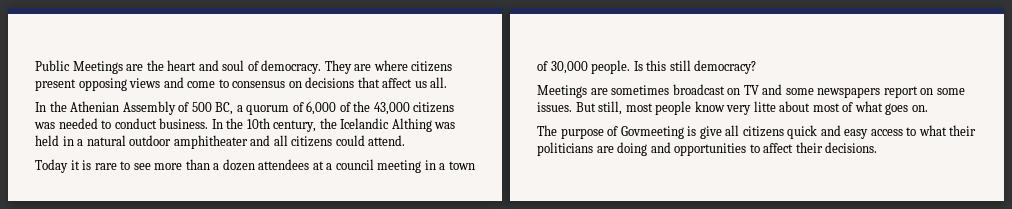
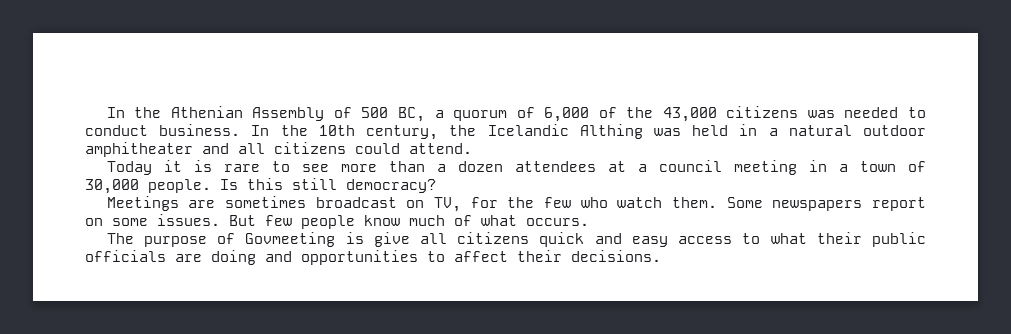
- Public Meetings are the heart and soul of democracy. They are where citizens present opposing views and come to consensus on decisions that affect us all.
- Meetings are sometimes broadcast on TV and some newspapers report on some issues.
+ Meetings are sometimes broadcast on TV, for the few who watch them. Some newspapers report on some issues.
- But still, most people know very litte about most of what goes on.
+ But few people know much of what occurs.
- The purpose of Govmeeting is give all citizens quick and easy access to what their politicians are doing and opportunities to affect their decisions.
+ The purpose of Govmeeting is give all citizens quick and easy access to what their public officials are doing and opportunities to affect their decisions.

